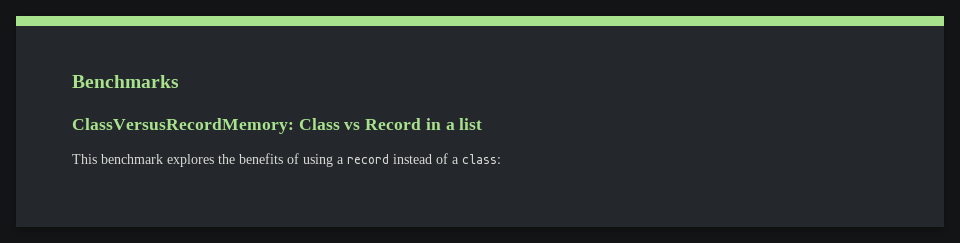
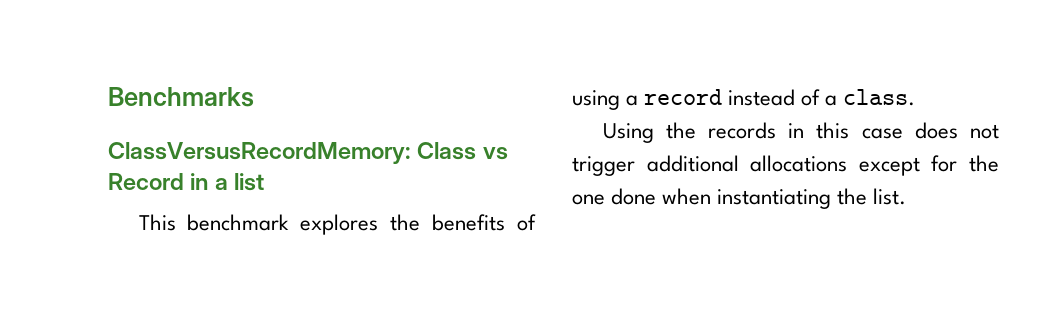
- This benchmark explores the benefits of using a record instead of a class:
+ This benchmark explores the benefits of using a record instead of a class.
+ Using the records in this case does not trigger additional allocations except for the one done when instantiating the list.

